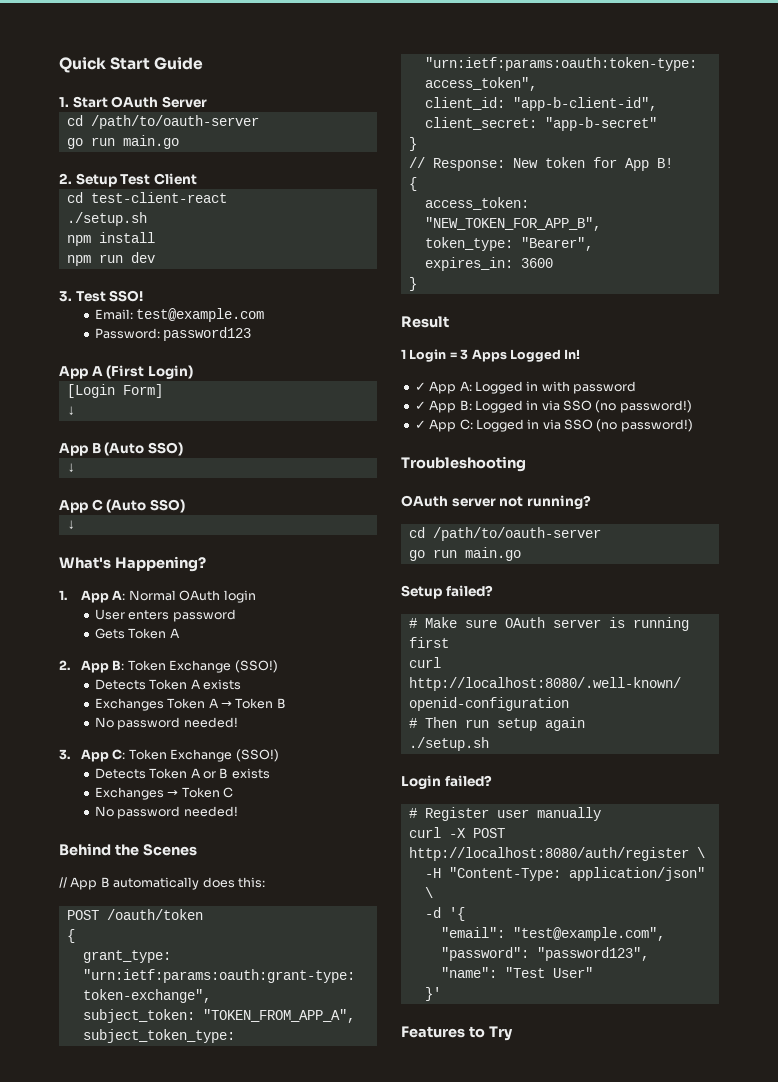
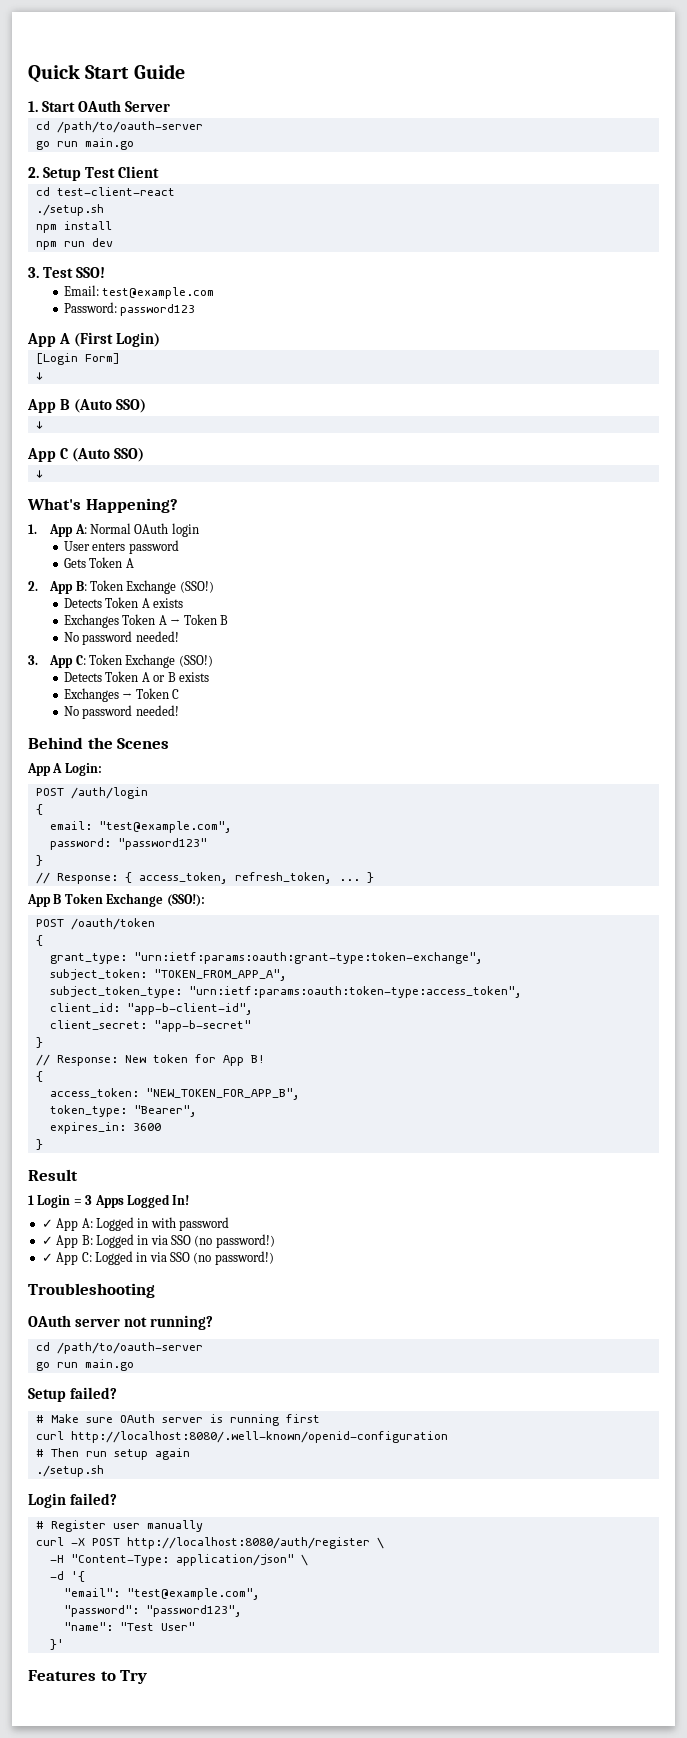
- // App B automatically does this:
+ App A Login:
+ POST /auth/login
+ {
+ email: "test@example.com",
+ password: "password123"
+ }
+ // Response: { access_token, refresh_token, ... }
+ App B Token Exchange (SSO!):

